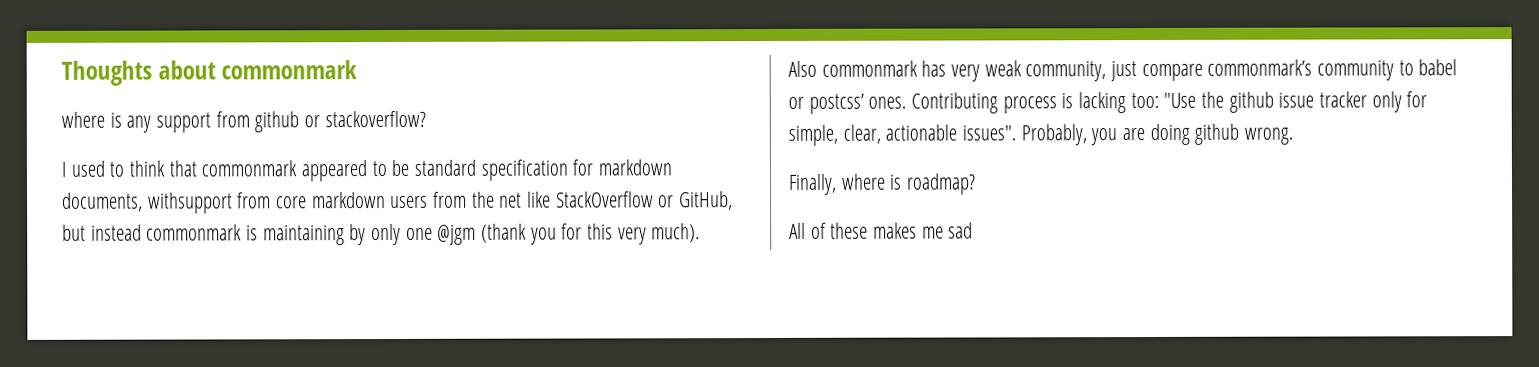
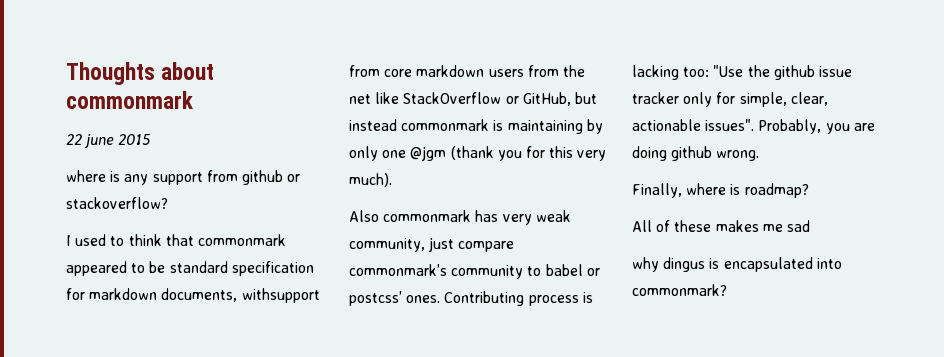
+ 22 june 2015
+ why dingus is encapsulated into commonmark?

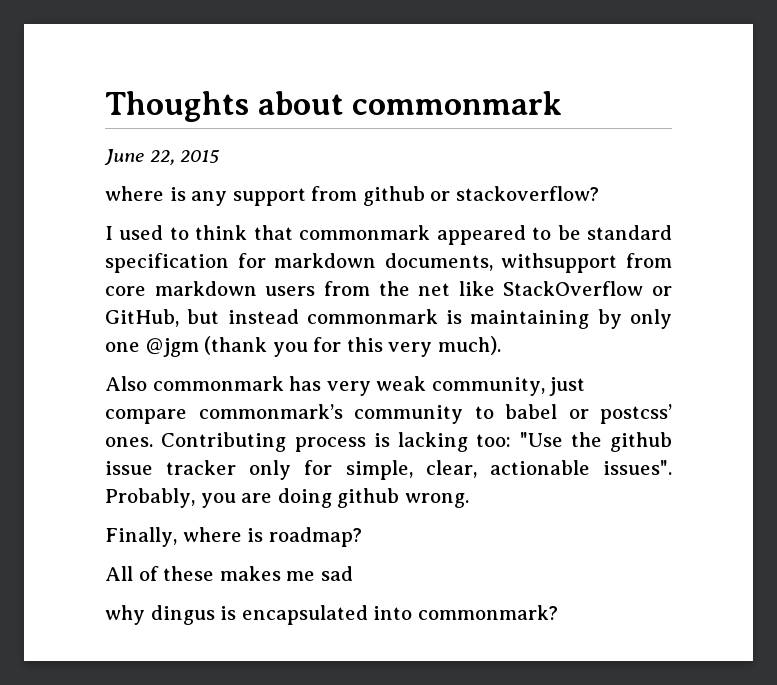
- 22 june 2015
+ June 22, 2015

